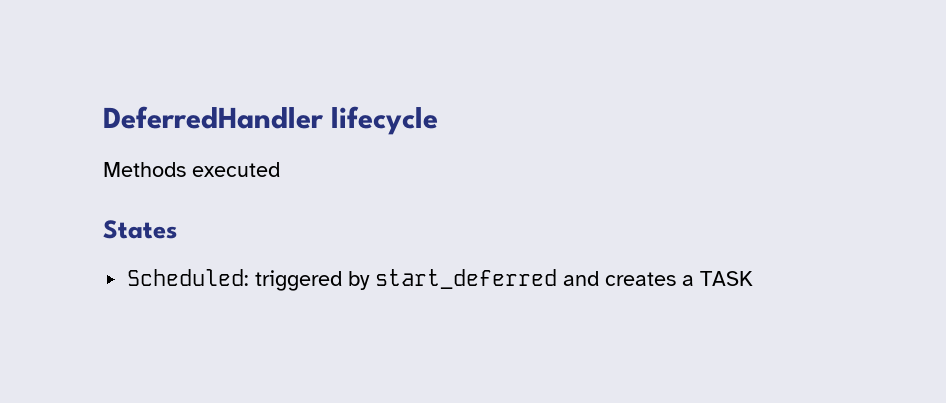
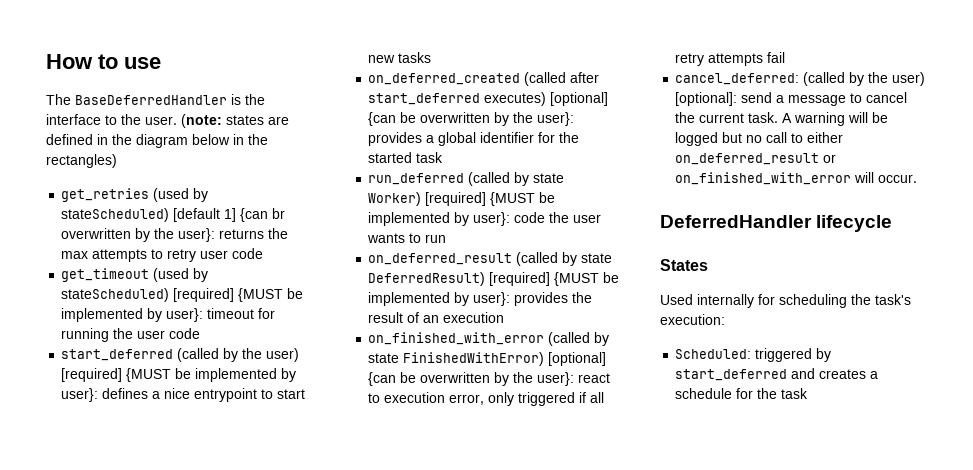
+ How to use
+ The BaseDeferredHandler is the interface to the user. (note: states are defined in the diagram below in the rectangles)
+ get_retries (used by stateScheduled) [default 1] {can br overwritten by the user}: returns the max attempts to retry user code
+ get_timeout (used by stateScheduled) [required] {MUST be implemented by user}: timeout for running the user code
+ start_deferred (called by the user) [required] {MUST be implemented by user}: defines a nice entrypoint to start new tasks
+ on_deferred_created (called after start_deferred executes) [optional] {can be overwritten by the user}: provides a global identifier for the started task
+ run_deferred (called by state Worker) [required] {MUST be implemented by user}: code the user wants to run
+ on_deferred_result (called by state DeferredResult) [required] {MUST be implemented by user}: provides the result of an execution
+ on_finished_with_error (called by state FinishedWithError) [optional] {can be overwritten by the user}: react to execution error, only triggered if all retry attempts fail
+ cancel_deferred: (called by the user) [optional]: send a message to cancel the current task. A warning will be logged but no call to either on_deferred_result or on_finished_with_error will occur.
  DeferredHandler lifecycle
- Methods executed
  States
+ Used internally for scheduling the task's execution:
- Scheduled: triggered by start_deferred and creates a TASK
+ Scheduled: triggered by start_deferred and creates a schedule for the task

